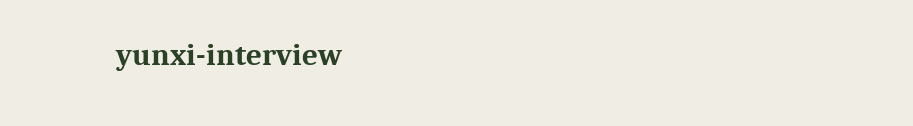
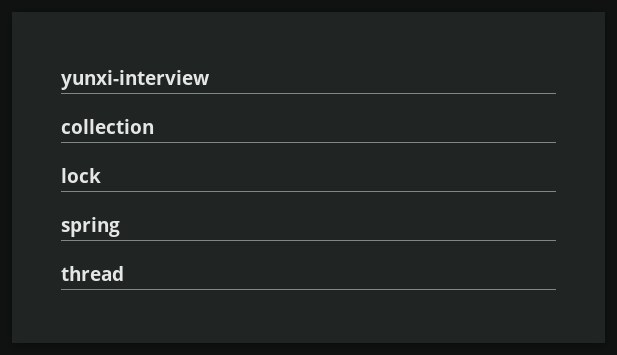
+ collection
+ lock
+ spring
+ thread

